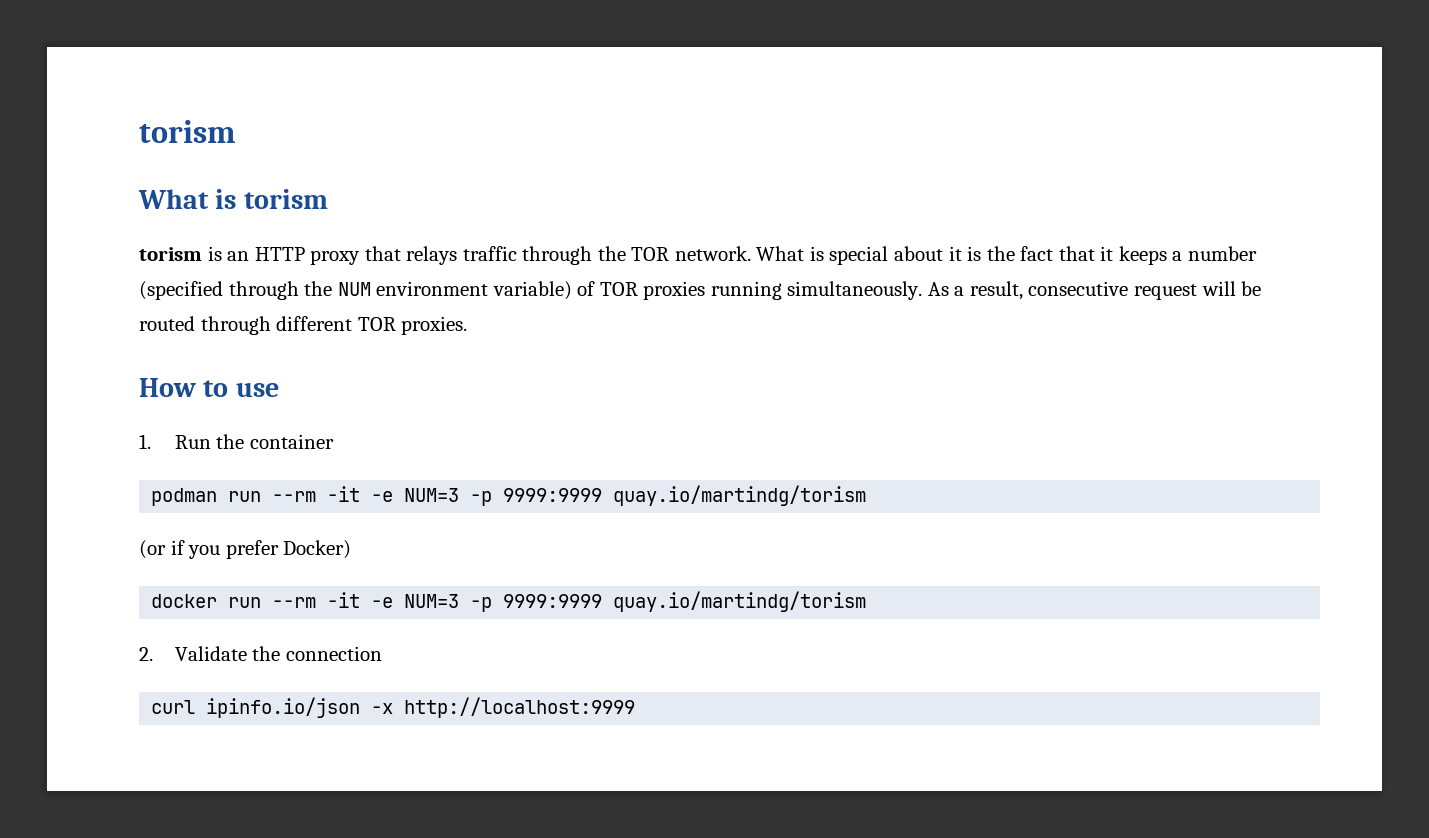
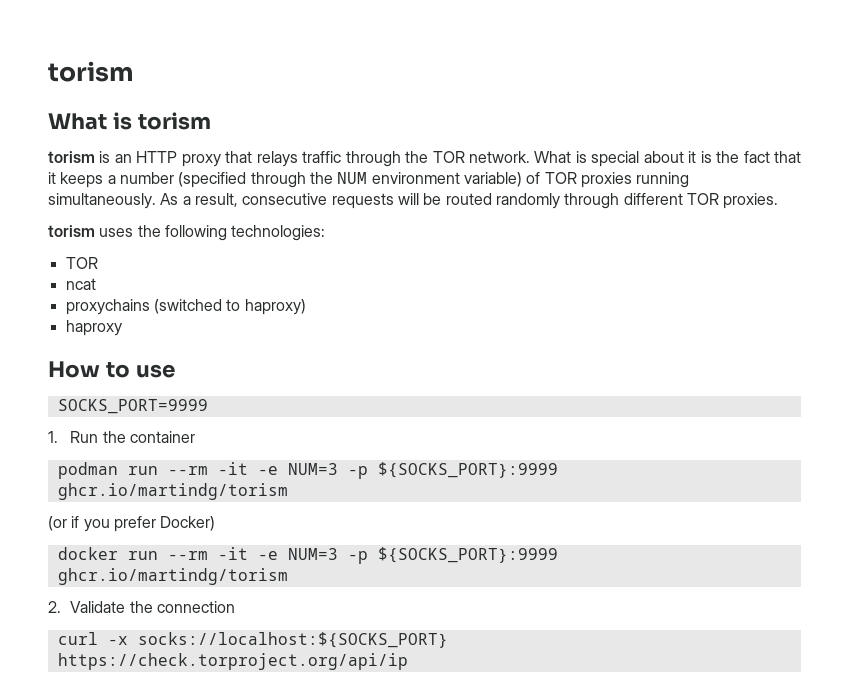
- As a result, consecutive request will be routed through different TOR proxies.
+ As a result, consecutive requests will be routed randomly through different TOR proxies.
+ torism uses the following technologies:
+ TOR
+ ncat
+ proxychains (switched to haproxy)
+ haproxy
+ SOCKS_PORT=9999
- podman run --rm -it -e NUM=3 -p 9999:9999 quay.io/martindg/torism
+ podman run --rm -it -e NUM=3 -p ${SOCKS_PORT}:9999 ghcr.io/martindg/torism
- docker run --rm -it -e NUM=3 -p 9999:9999 quay.io/martindg/torism
+ docker run --rm -it -e NUM=3 -p ${SOCKS_PORT}:9999 ghcr.io/martindg/torism
- curl ipinfo.io/json -x http://localhost:9999
+ curl -x socks://localhost:${SOCKS_PORT} https://check.torproject.org/api/ip

